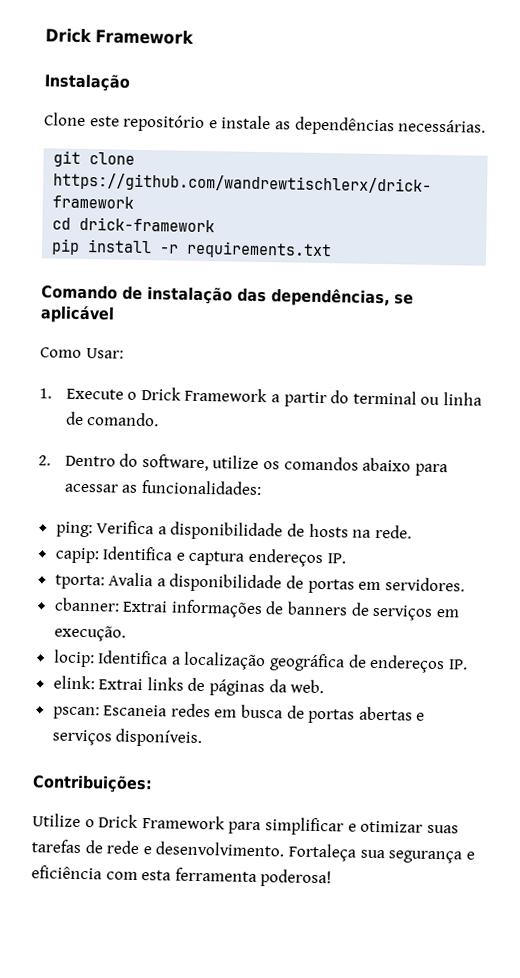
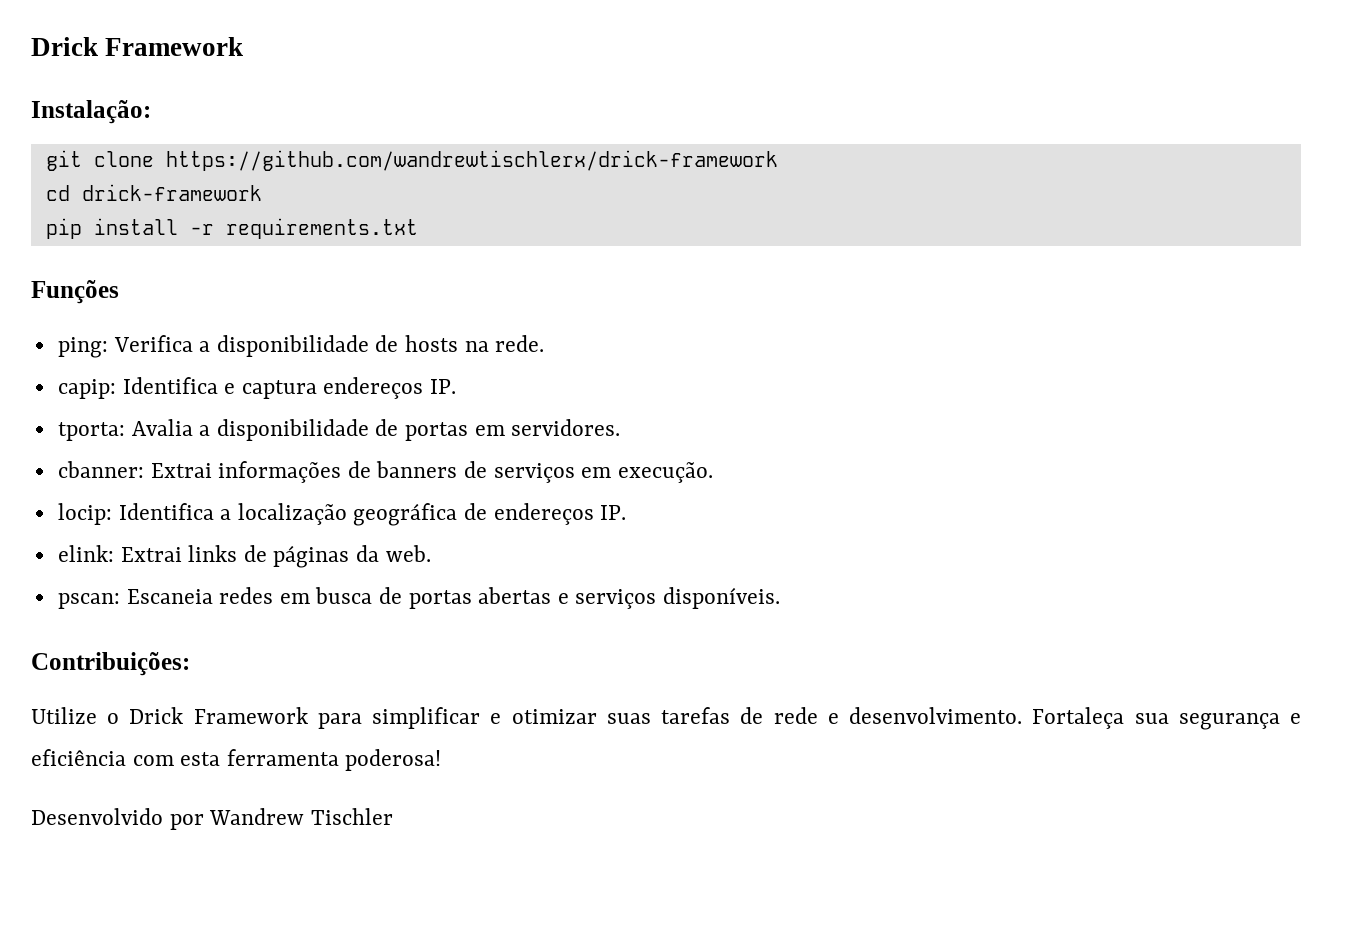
- Instalação
- Clone este repositório e instale as dependências necessárias.
+ Instalação:
- Comando de instalação das dependências, se aplicável
- Como Usar:
- 1. Execute o Drick Framework a partir do terminal ou linha de comando.
- 2. Dentro do software, utilize os comandos abaixo para acessar as funcionalidades:
+ Funções
+ Desenvolvido por Wandrew Tischler

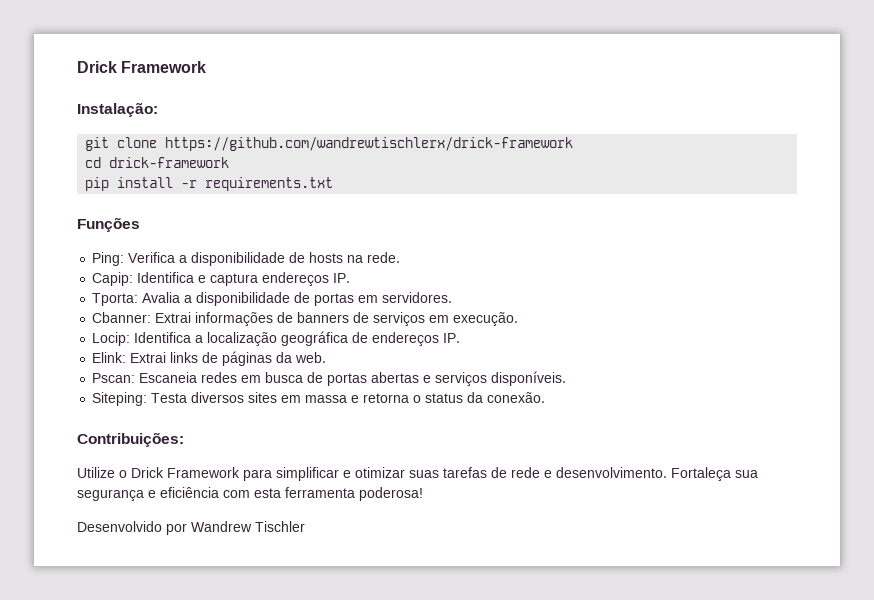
- ping: Verifica a disponibilidade de hosts na rede.
+ Ping: Verifica a disponibilidade de hosts na rede.
- capip: Identifica e captura endereços IP.
+ Capip: Identifica e captura endereços IP.
- tporta: Avalia a disponibilidade de portas em servidores.
+ Tporta: Avalia a disponibilidade de portas em servidores.
- cbanner: Extrai informações de banners de serviços em execução.
+ Cbanner: Extrai informações de banners de serviços em execução.
- locip: Identifica a localização geográfica de endereços IP.
+ Locip: Identifica a localização geográfica de endereços IP.
- elink: Extrai links de páginas da web.
+ Elink: Extrai links de páginas da web.
- pscan: Escaneia redes em busca de portas abertas e serviços disponíveis.
+ Pscan: Escaneia redes em busca de portas abertas e serviços disponíveis.
+ Siteping: Testa diversos sites em massa e retorna o status da conexão.

